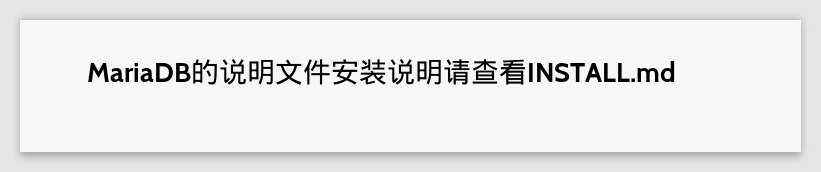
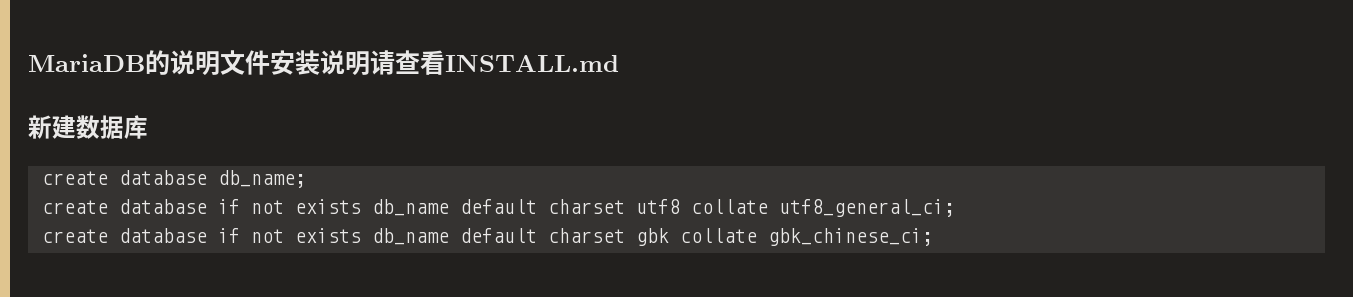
+ 新建数据库
+ create database db_name;
+ create database if not exists db_name default charset utf8 collate utf8_general_ci;
+ create database if not exists db_name default charset gbk collate gbk_chinese_ci;

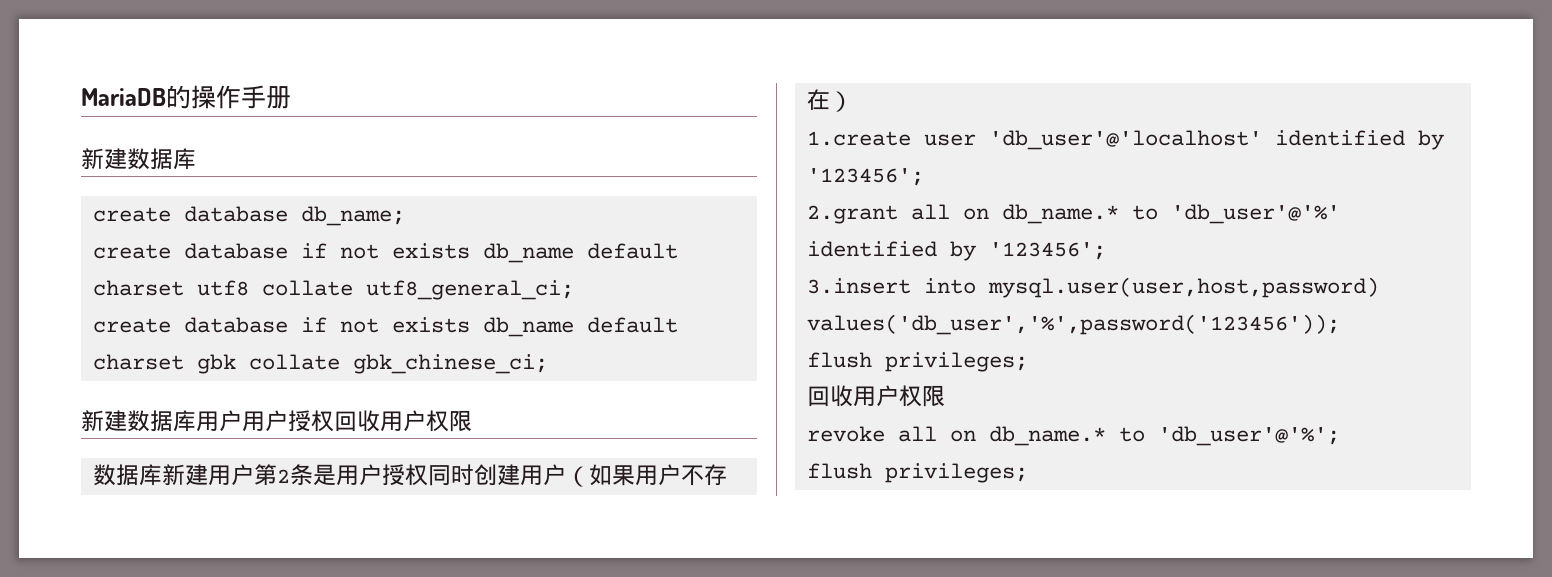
- MariaDB的说明文件安装说明请查看INSTALL.md
+ MariaDB的操作手册
+ 新建数据库用户用户授权回收用户权限
+ 数据库新建用户第2条是用户授权同时创建用户（如果用户不存在）
+ 1.create user 'db_user'@'localhost' identified by '123456';
+ 2.grant all on db_name.* to 'db_user'@'%' identified by '123456';
+ 3.insert into mysql.user(user,host,password) values('db_user','%',password('123456'));
+ flush privileges;
+ 回收用户权限
+ revoke all on db_name.* to 'db_user'@'%';
+ flush privileges;

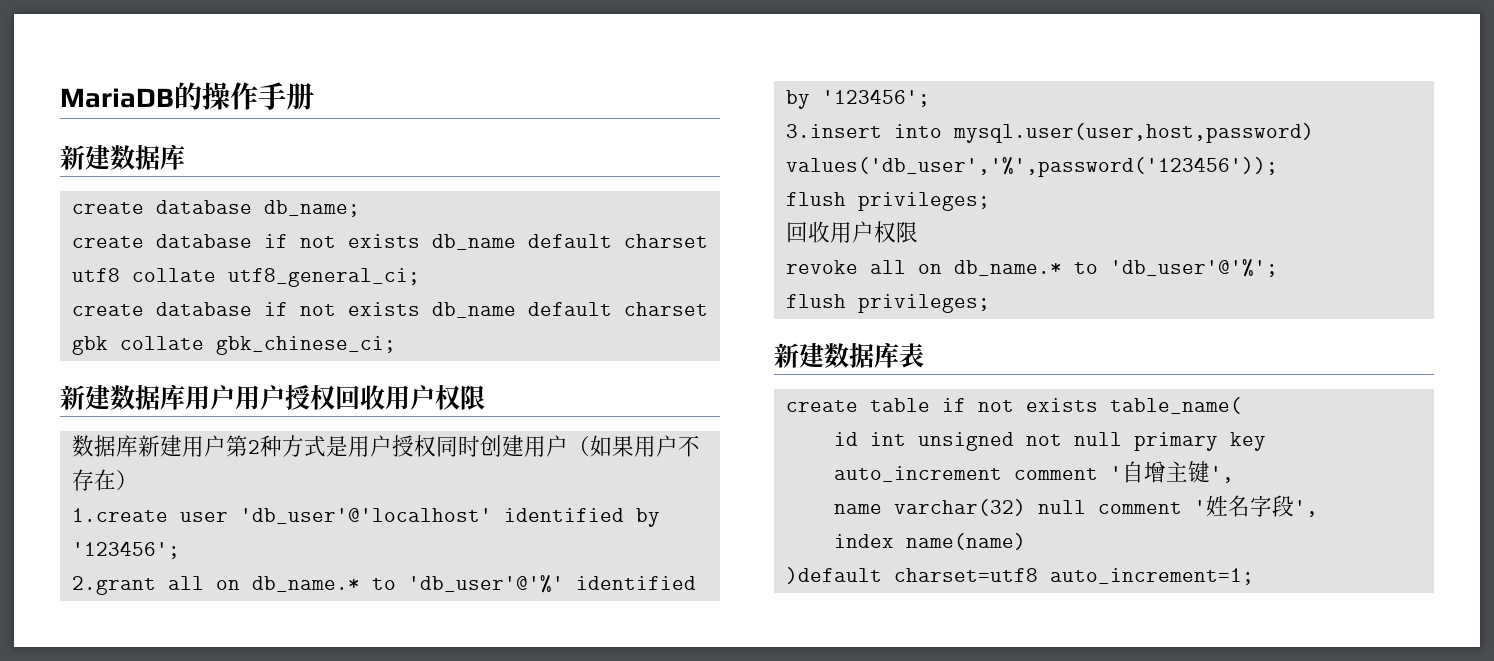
- 数据库新建用户第2条是用户授权同时创建用户（如果用户不存在）
+ 数据库新建用户第2种方式是用户授权同时创建用户（如果用户不存在）
+ 新建数据库表
+ create table if not exists table_name(
+ id int unsigned not null primary key auto_increment comment '自增主键',
+ name varchar(32) null comment '姓名字段',
+ index name(name)
+ )default charset=utf8 auto_increment=1;

